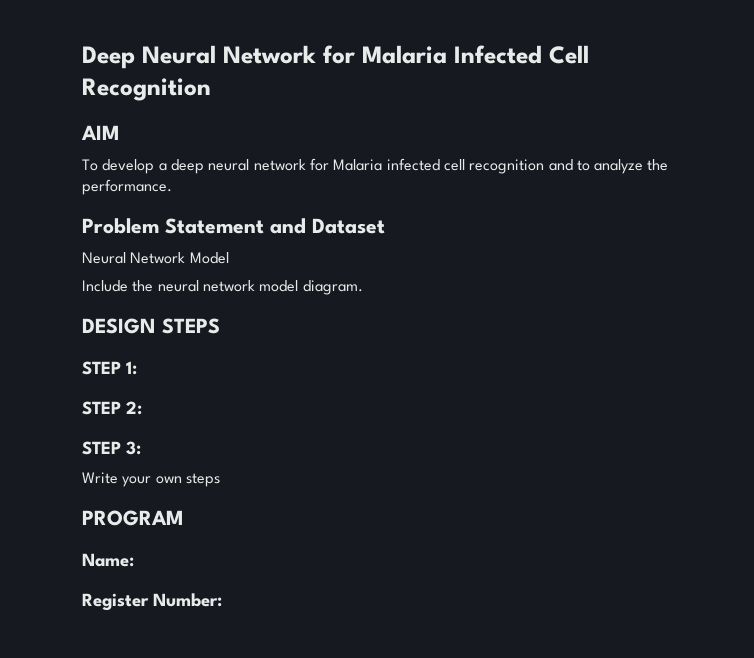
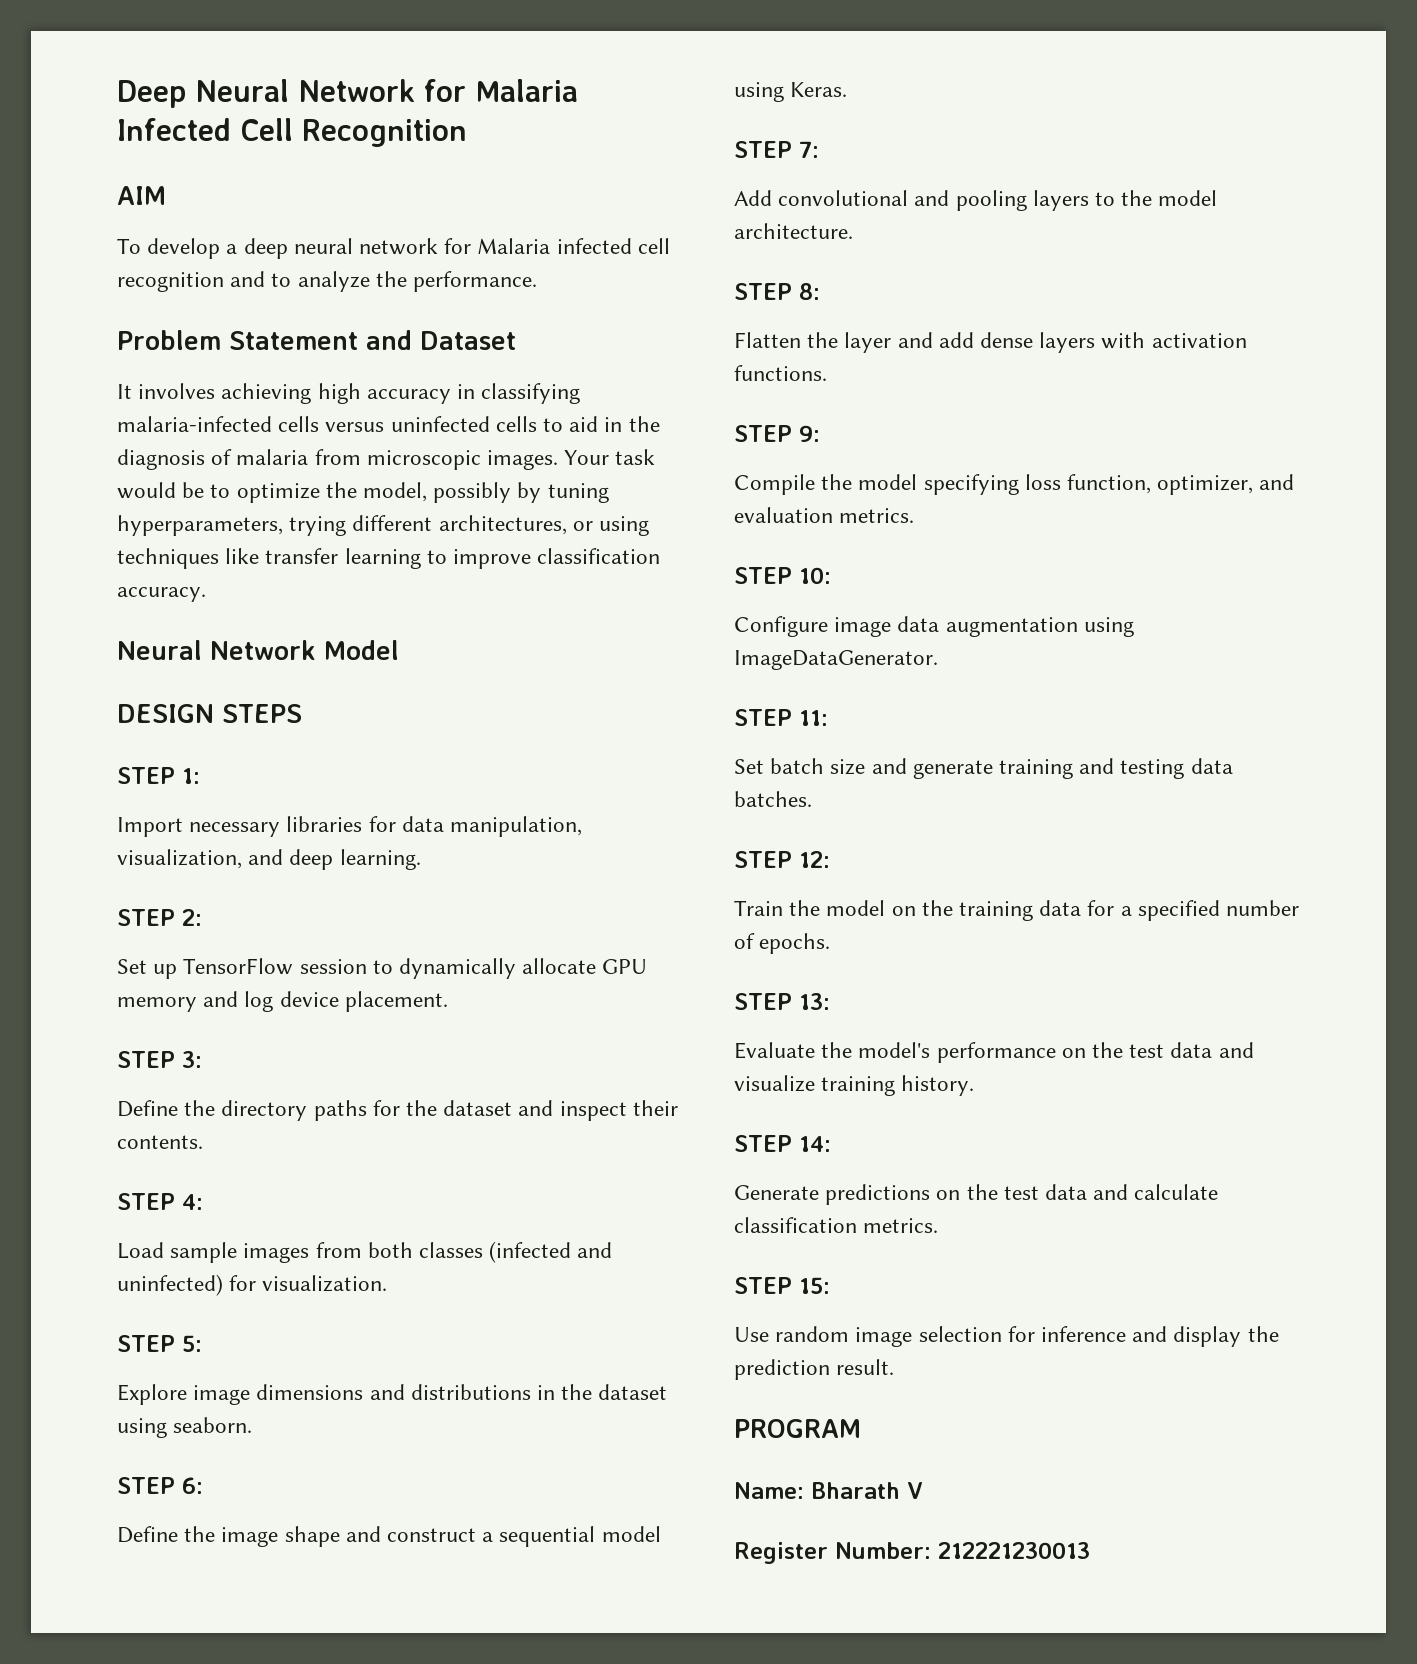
+ It involves achieving high accuracy in classifying malaria-infected cells versus uninfected cells to aid in the diagnosis of malaria from microscopic images. Your task would be to optimize the model, possibly by tuning hyperparameters, trying different architectures, or using techniques like transfer learning to improve classification accuracy.
  Neural Network Model
- Include the neural network model diagram.
  DESIGN STEPS
  STEP 1:
+ Import necessary libraries for data manipulation, visualization, and deep learning.
  STEP 2:
+ Set up TensorFlow session to dynamically allocate GPU memory and log device placement.
  STEP 3:
- Write your own steps
+ Define the directory paths for the dataset and inspect their contents.
+ STEP 4:
+ Load sample images from both classes (infected and uninfected) for visualization.
+ STEP 5:
+ Explore image dimensions and distributions in the dataset using seaborn.
+ STEP 6:
+ Define the image shape and construct a sequential model using Keras.
+ STEP 7:
+ Add convolutional and pooling layers to the model architecture.
+ STEP 8:
+ Flatten the layer and add dense layers with activation functions.
+ STEP 9:
+ Compile the model specifying loss function, optimizer, and evaluation metrics.
+ STEP 10:
+ Configure image data augmentation using ImageDataGenerator.
+ STEP 11:
+ Set batch size and generate training and testing data batches.
+ STEP 12:
+ Train the model on the training data for a specified number of epochs.
+ STEP 13:
+ Evaluate the model's performance on the test data and visualize training history.
+ STEP 14:
+ Generate predictions on the test data and calculate classification metrics.
+ STEP 15:
+ Use random image selection for inference and display the prediction result.
- Name:
+ Name: Bharath V
- Register Number:
+ Register Number: 212221230013

